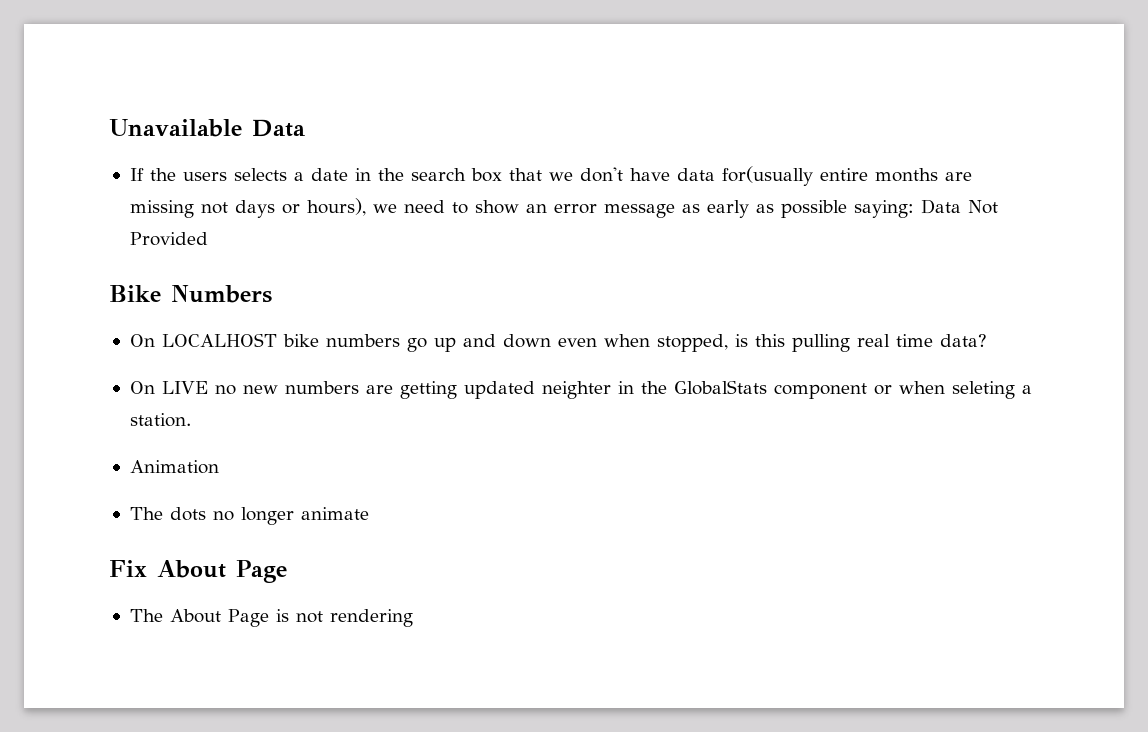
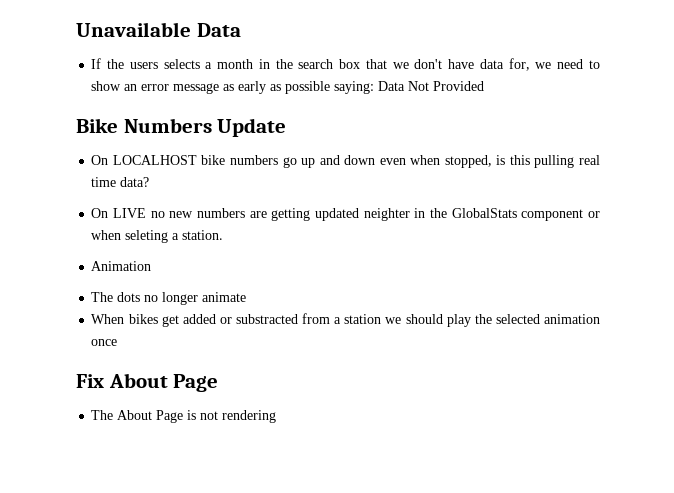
- If the users selects a date in the search box that we don't have data for(usually entire months are missing not days or hours), we need to show an error message as early as possible saying: Data Not Provided
+ If the users selects a month in the search box that we don't have data for, we need to show an error message as early as possible saying: Data Not Provided
- Bike Numbers
+ Bike Numbers Update
+ When bikes get added or substracted from a station we should play the selected animation once

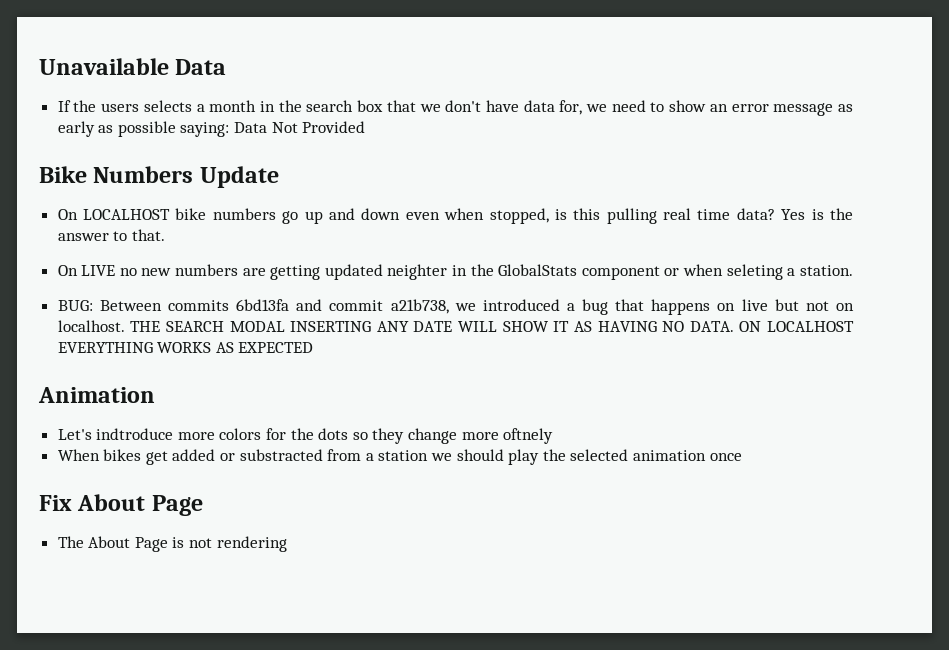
+ Yes is the answer to that.
+ BUG: Between commits 6bd13fa and commit a21b738, we introduced a bug that happens on live but not on localhost. THE SEARCH MODAL INSERTING ANY DATE WILL SHOW IT AS HAVING NO DATA. ON LOCALHOST EVERYTHING WORKS AS EXPECTED
  Animation
- The dots no longer animate
+ Let's indtroduce more colors for the dots so they change more oftnely

